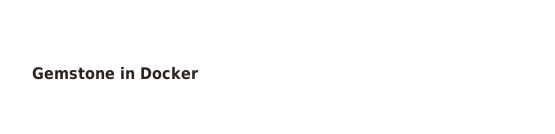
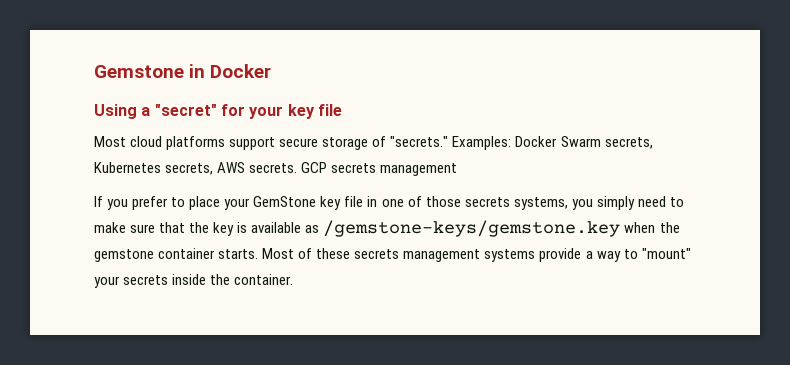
+ Using a "secret" for your key file
+ Most cloud platforms support secure storage of "secrets." Examples: Docker Swarm secrets, Kubernetes secrets, AWS secrets. GCP secrets management
+ If you prefer to place your GemStone key file in one of those secrets systems, you simply need to make sure that the key is available as /gemstone-keys/gemstone.key when the gemstone container starts. Most of these secrets management systems provide a way to "mount" your secrets inside the container.

